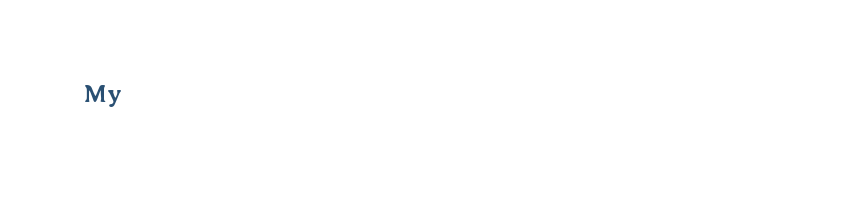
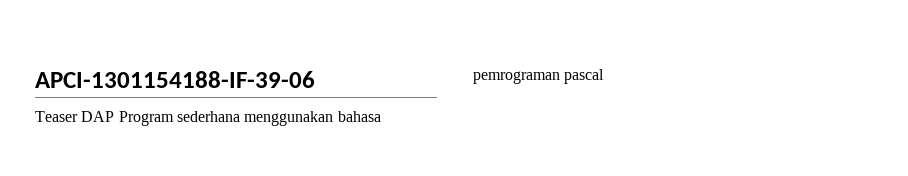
- My
+ APCI-1301154188-IF-39-06
+ Teaser DAP Program sederhana menggunakan bahasa pemrograman pascal

